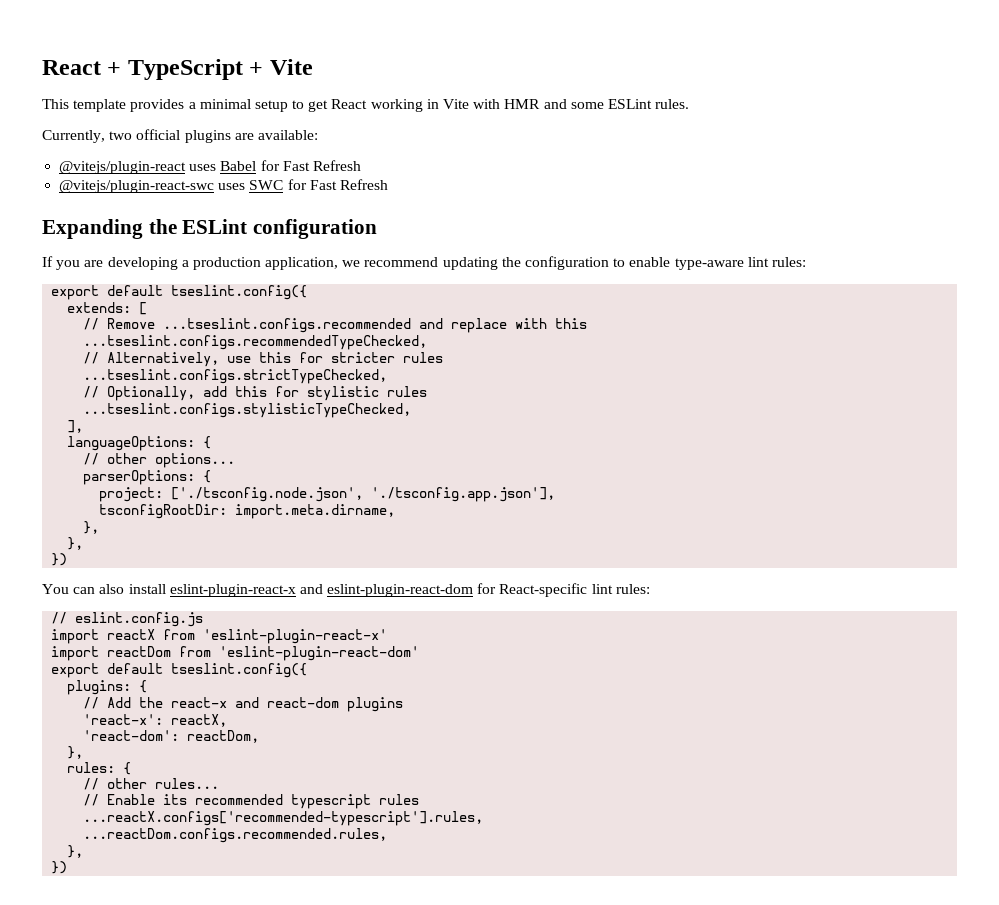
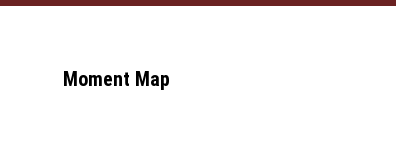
- React + TypeScript + Vite
- This template provides a minimal setup to get React working in Vite with HMR and some ESLint rules.
- Currently, two official plugins are available:
- @vitejs/plugin-react uses Babel for Fast Refresh
- @vitejs/plugin-react-swc uses SWC for Fast Refresh
- Expanding the ESLint configuration
- If you are developing a production application, we recommend updating the configuration to enable type-aware lint rules:
- export default tseslint.config({
- extends: [
- // Remove ...tseslint.configs.recommended and replace with this
- ...tseslint.configs.recommendedTypeChecked,
- // Alternatively, use this for stricter rules
- ...tseslint.configs.strictTypeChecked,
- // Optionally, add this for stylistic rules
- ...tseslint.configs.stylisticTypeChecked,
- ],
- languageOptions: {
- // other options...
- parserOptions: {
- project: ['./tsconfig.node.json', './tsconfig.app.json'],
- tsconfigRootDir: import.meta.dirname,
- },
- },
- })
- You can also install eslint-plugin-react-x and eslint-plugin-react-dom for React-specific lint rules:
- // eslint.config.js
- import reactX from 'eslint-plugin-react-x'
- import reactDom from 'eslint-plugin-react-dom'
- export default tseslint.config({
- plugins: {
- // Add the react-x and react-dom plugins
- 'react-x': reactX,
- 'react-dom': reactDom,
- },
- rules: {
- // other rules...
- // Enable its recommended typescript rules
- ...reactX.configs['recommended-typescript'].rules,
- ...reactDom.configs.recommended.rules,
- },
- })
+ Moment Map

